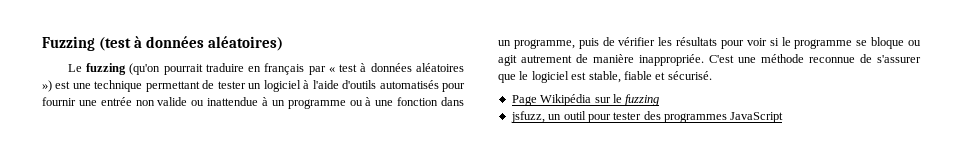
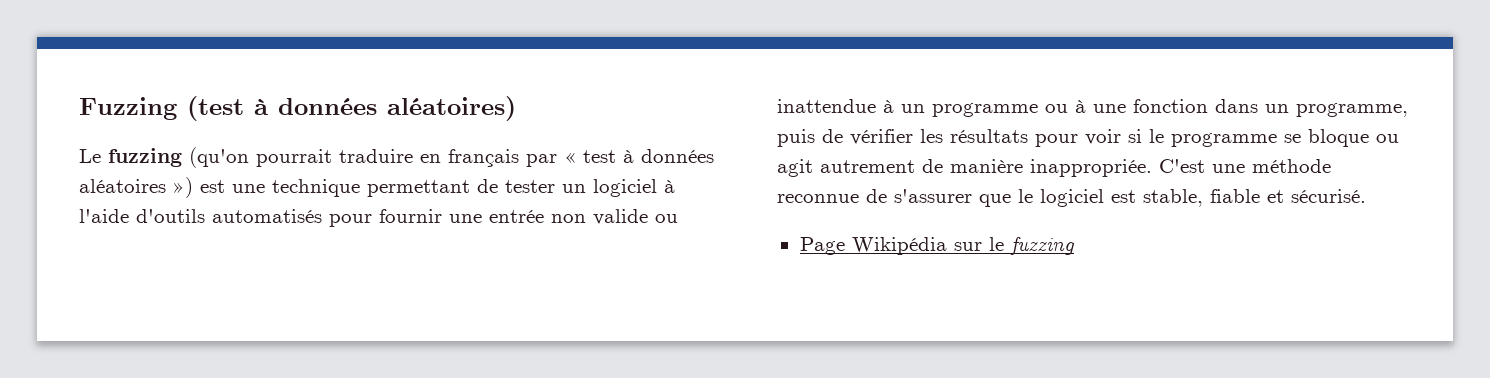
- jsfuzz, un outil pour tester des programmes JavaScript

